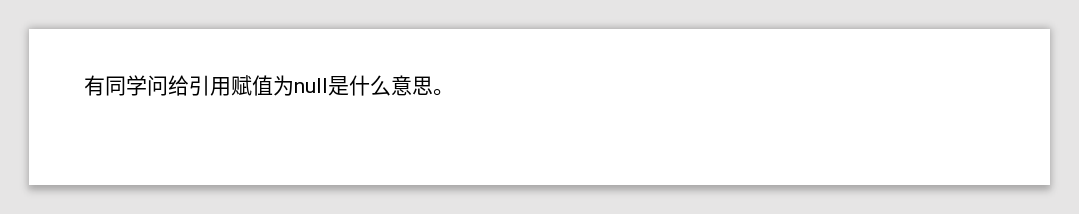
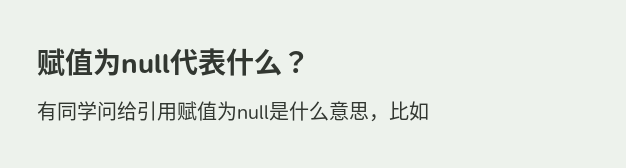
+ 赋值为null代表什么？
- 有同学问给引用赋值为null是什么意思。
+ 有同学问给引用赋值为null是什么意思，比如

